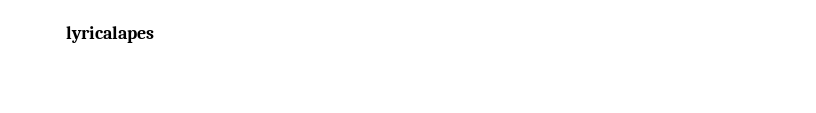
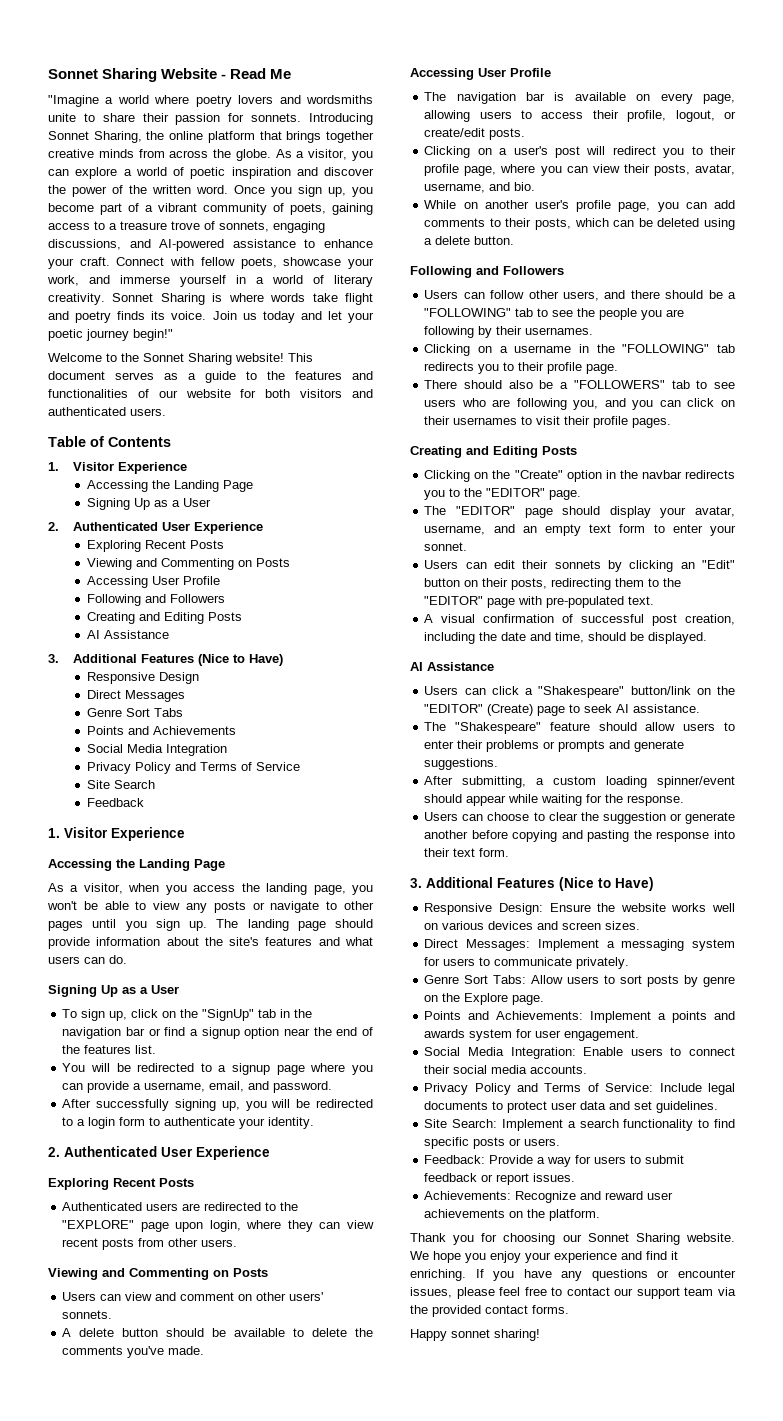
- lyricalapes
+ Sonnet Sharing Website - Read Me
+ "Imagine a world where poetry lovers and wordsmiths unite to share their passion for sonnets. Introducing Sonnet Sharing, the online platform that brings together creative minds from across the globe. As a visitor, you can explore a world of poetic inspiration and discover the power of the written word. Once you sign up, you become part of a vibrant community of poets, gaining access to a treasure trove of sonnets, engaging discussions, and AI-powered assistance to enhance your craft. Connect with fellow poets, showcase your work, and immerse yourself in a world of literary creativity. Sonnet Sharing is where words take flight and poetry finds its voice. Join us today and let your poetic journey begin!"
+ Welcome to the Sonnet Sharing website! This document serves as a guide to the features and functionalities of our website for both visitors and authenticated users.
+ Table of Contents
+ 1. Visitor Experience
+ Accessing the Landing Page
+ Signing Up as a User
+ 2. Authenticated User Experience
+ Exploring Recent Posts
+ Viewing and Commenting on Posts
+ Accessing User Profile
+ Following and Followers
+ Creating and Editing Posts
+ AI Assistance
+ 3. Additional Features (Nice to Have)
+ Responsive Design
+ Direct Messages
+ Genre Sort Tabs
+ Points and Achievements
+ Social Media Integration
+ Privacy Policy and Terms of Service
+ Site Search
+ Feedback
+ 1. Visitor Experience
+ Accessing the Landing Page
+ As a visitor, when you access the landing page, you won't be able to view any posts or navigate to other pages until you sign up. The landing page should provide information about the site's features and what users can do.
+ Signing Up as a User
+ To sign up, click on the "SignUp" tab in the navigation bar or find a signup option near the end of the features list.
+ You will be redirected to a signup page where you can provide a username, email, and password.
+ After successfully signing up, you will be redirected to a login form to authenticate your identity.
+ 2. Authenticated User Experience
+ Exploring Recent Posts
+ Authenticated users are redirected to the "EXPLORE" page upon login, where they can view recent posts from other users.
+ Viewing and Commenting on Posts
+ Users can view and comment on other users' sonnets.
+ A delete button should be available to delete the comments you've made.
+ Accessing User Profile
+ The navigation bar is available on every page, allowing users to access their profile, logout, or create/edit posts.
+ Clicking on a user's post will redirect you to their profile page, where you can view their posts, avatar, username, and bio.
+ While on another user's profile page, you can add comments to their posts, which can be deleted using a delete button.
+ Following and Followers
+ Users can follow other users, and there should be a "FOLLOWING" tab to see the people you are following by their usernames.
+ Clicking on a username in the "FOLLOWING" tab redirects you to their profile page.
+ There should also be a "FOLLOWERS" tab to see users who are following you, and you can click on their usernames to visit their profile pages.
+ Creating and Editing Posts
+ Clicking on the "Create" option in the navbar redirects you to the "EDITOR" page.
+ The "EDITOR" page should display your avatar, username, and an empty text form to enter your sonnet.
+ Users can edit their sonnets by clicking an "Edit" button on their posts, redirecting them to the "EDITOR" page with pre-populated text.
+ A visual confirmation of successful post creation, including the date and time, should be displayed.
+ AI Assistance
+ Users can click a "Shakespeare" button/link on the "EDITOR" (Create) page to seek AI assistance.
+ The "Shakespeare" feature should allow users to enter their problems or prompts and generate suggestions.
+ After submitting, a custom loading spinner/event should appear while waiting for the response.
+ Users can choose to clear the suggestion or generate another before copying and pasting the response into their text form.
+ 3. Additional Features (Nice to Have)
+ Responsive Design: Ensure the website works well on various devices and screen sizes.
+ Direct Messages: Implement a messaging system for users to communicate privately.
+ Genre Sort Tabs: Allow users to sort posts by genre on the Explore page.
+ Points and Achievements: Implement a points and awards system for user engagement.
+ Social Media Integration: Enable users to connect their social media accounts.
+ Privacy Policy and Terms of Service: Include legal documents to protect user data and set guidelines.
+ Site Search: Implement a search functionality to find specific posts or users.
+ Feedback: Provide a way for users to submit feedback or report issues.
+ Achievements: Recognize and reward user achievements on the platform.
+ Thank you for choosing our Sonnet Sharing website. We hope you enjoy your experience and find it enriching. If you have any questions or encounter issues, please feel free to contact our support team via the provided contact forms.
+ Happy sonnet sharing!

